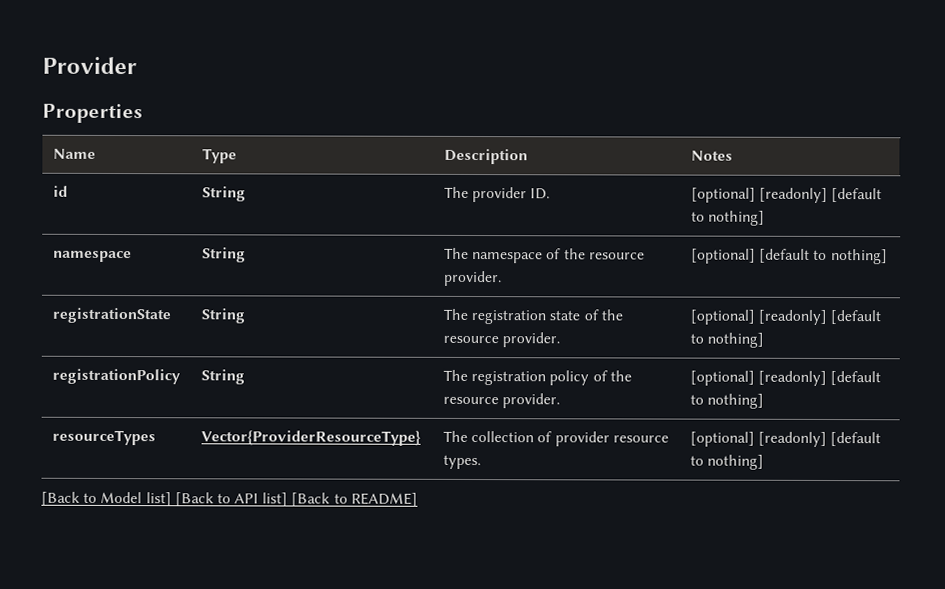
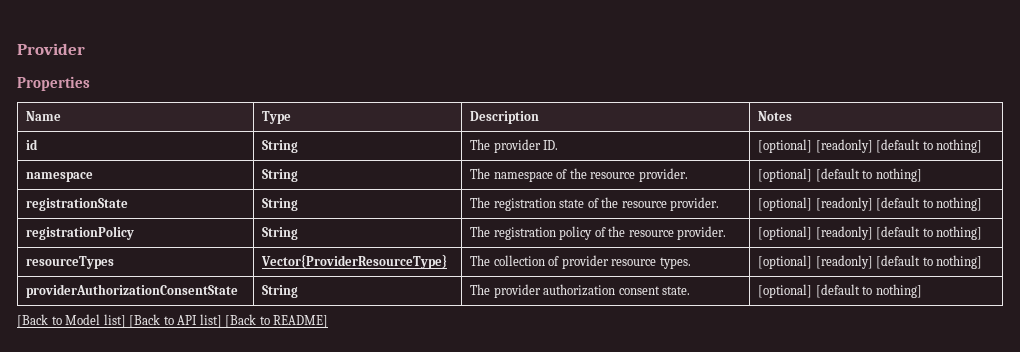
+ providerAuthorizationConsentState | String | The provider authorization consent state. | [optional] [default to nothing]

